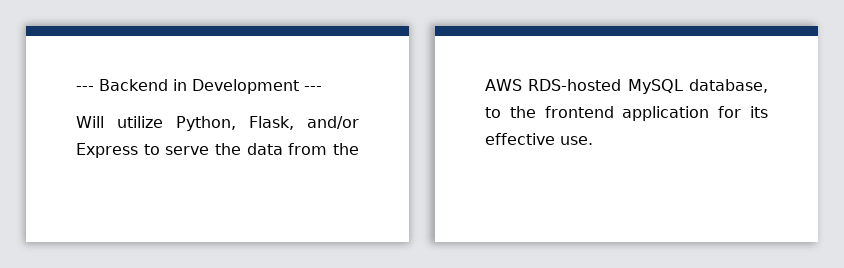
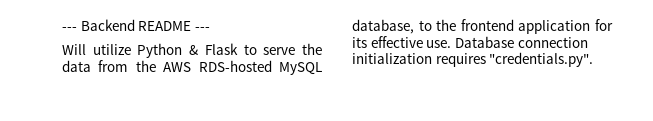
- --- Backend in Development ---
+ --- Backend README ---
- Will utilize Python, Flask, and/or Express to serve the data from the AWS RDS-hosted MySQL database, to the frontend application for its effective use.
+ Will utilize Python & Flask to serve the data from the AWS RDS-hosted MySQL database, to the frontend application for its effective use.
+ Database connection initialization requires "credentials.py".

